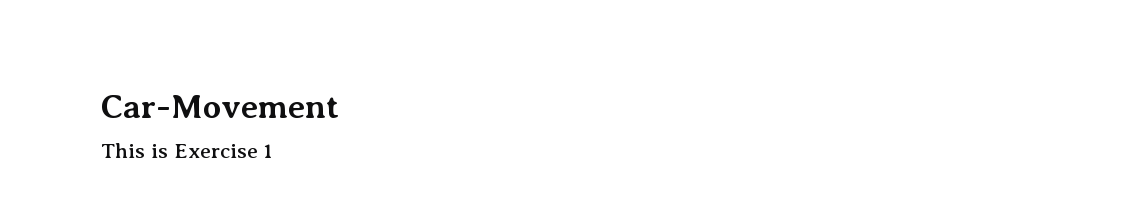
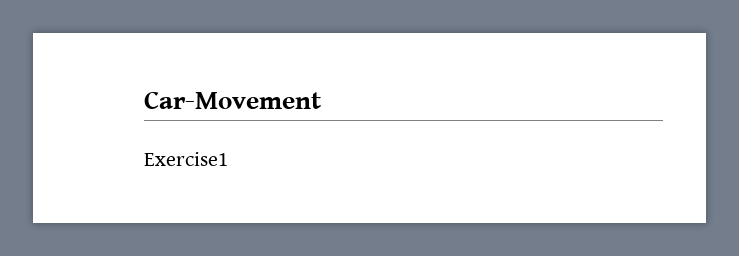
- This is Exercise 1
+ Exercise1

